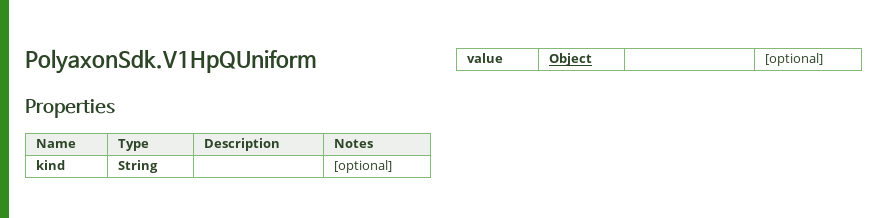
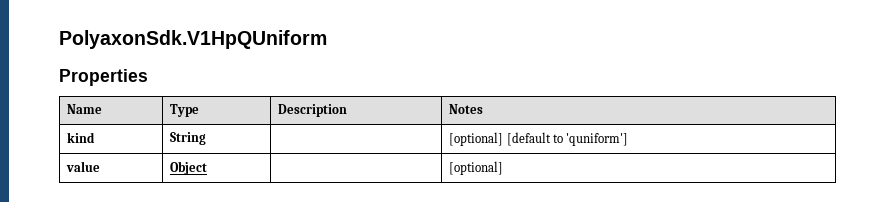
- kind | String | | [optional]
+ kind | String | | [optional] [default to 'quniform']

